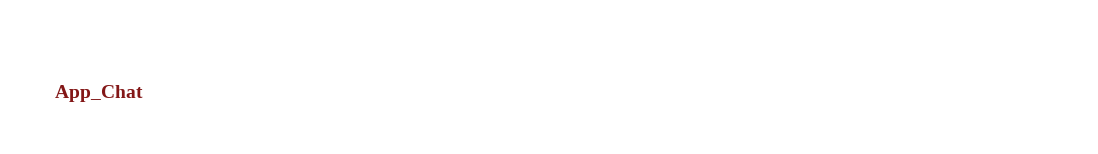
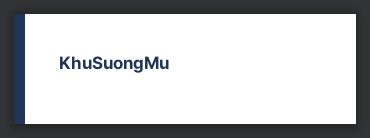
- App_Chat
+ KhuSuongMu

